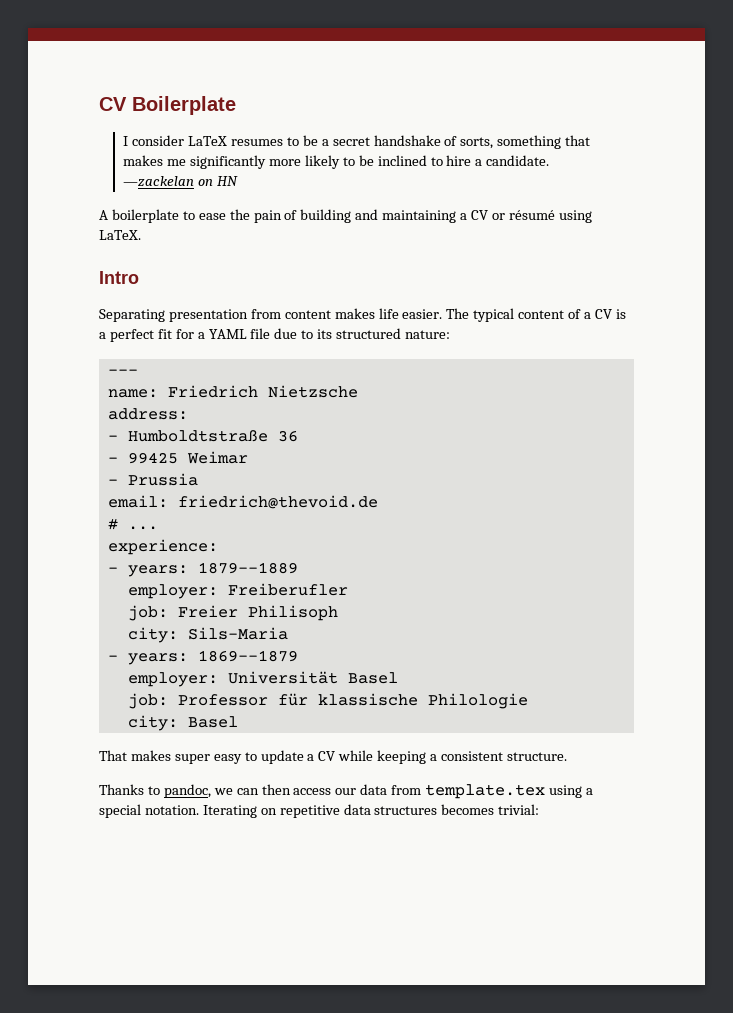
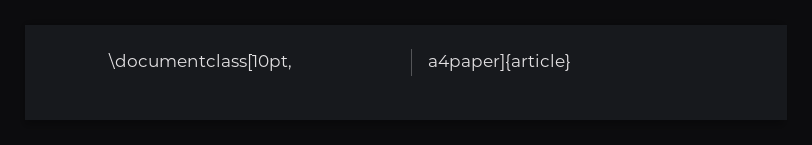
- CV Boilerplate
- I consider LaTeX resumes to be a secret handshake of sorts, something that makes me significantly more likely to be inclined to hire a candidate.
- —zackelan on HN
- A boilerplate to ease the pain of building and maintaining a CV or résumé using LaTeX.
- Intro
- Separating presentation from content makes life easier. The typical content of a CV is a perfect fit for a YAML file due to its structured nature:
- ---
- name: Friedrich Nietzsche
- address:
- - Humboldtstraße 36
- - 99425 Weimar
- - Prussia
- email: friedrich@thevoid.de
- # ...
- experience:
- - years: 1879--1889
- employer: Freiberufler
- job: Freier Philisoph
- city: Sils-Maria
- - years: 1869–-1879
- employer: Universität Basel
- job: Professor für klassische Philologie
- city: Basel
- That makes super easy to update a CV while keeping a consistent structure.
- Thanks to pandoc, we can then access our data from template.tex using a special notation. Iterating on repetitive data structures becomes trivial:
+ \documentclass[10pt, a4paper]{article}

